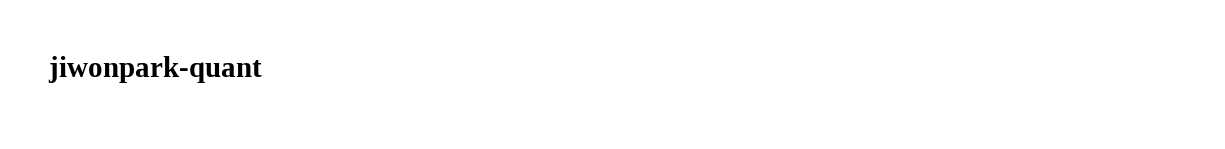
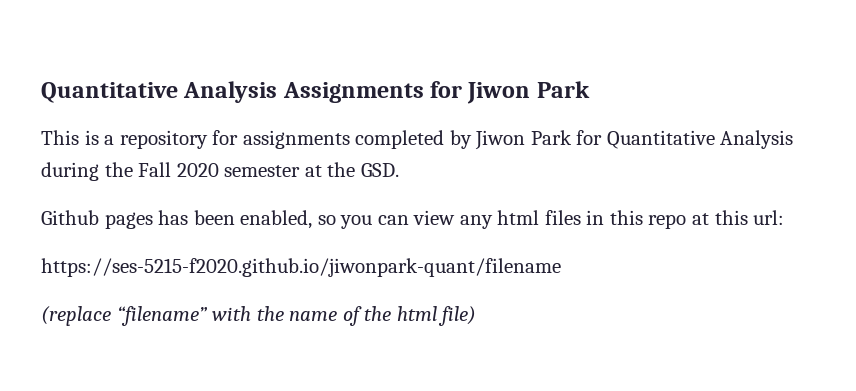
- jiwonpark-quant
+ Quantitative Analysis Assignments for Jiwon Park
+ This is a repository for assignments completed by Jiwon Park for Quantitative Analysis during the Fall 2020 semester at the GSD.
+ Github pages has been enabled, so you can view any html files in this repo at this url:
+ https://ses-5215-f2020.github.io/jiwonpark-quant/filename
+ (replace “filename” with the name of the html file)

